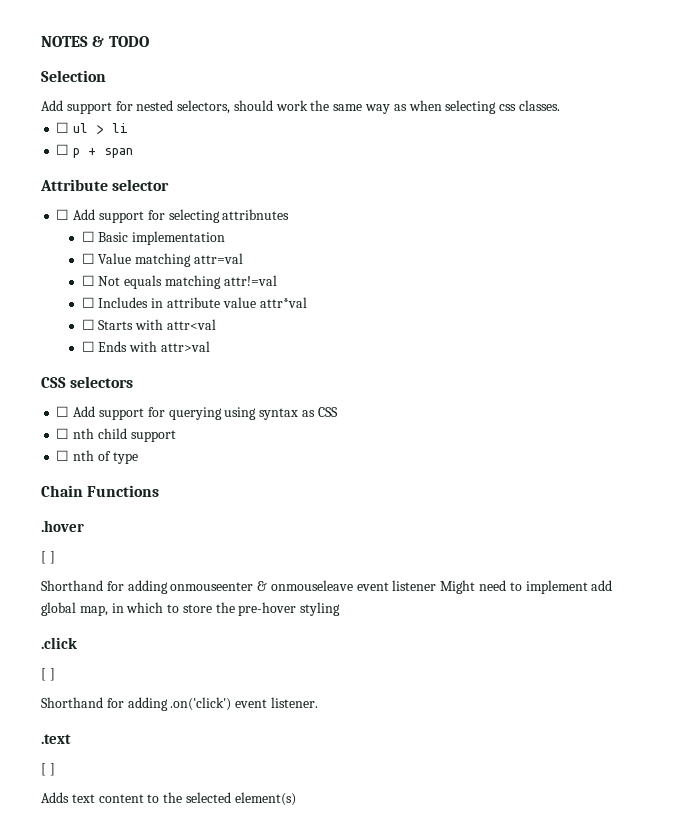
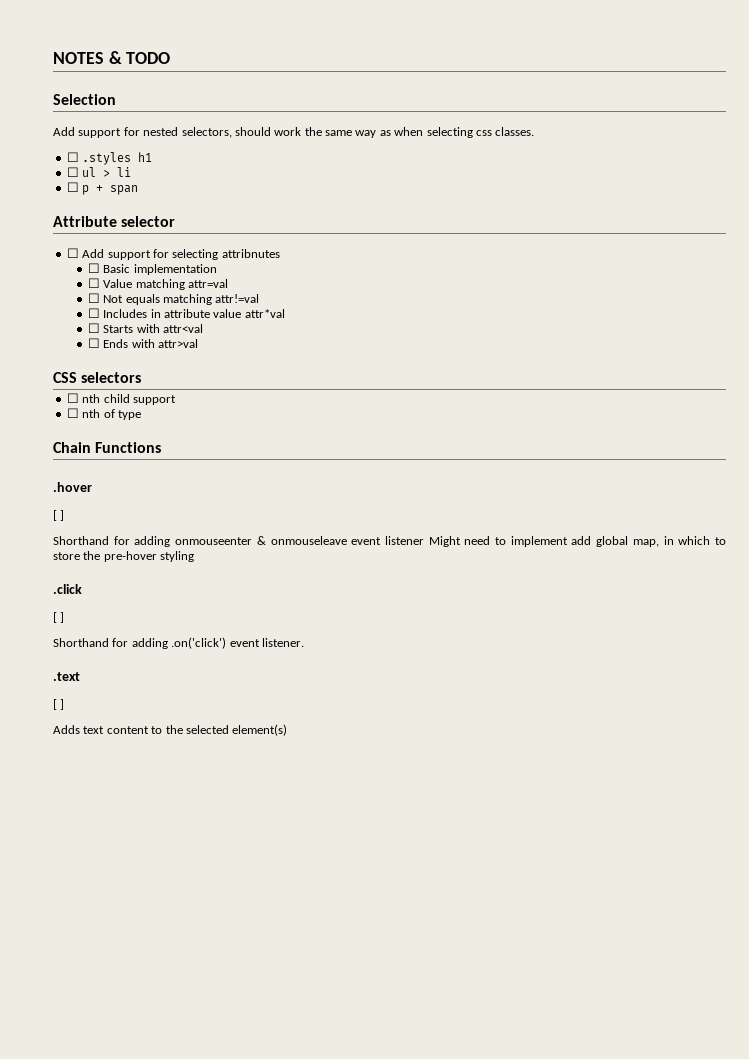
+ ☐ .styles h1
- ☐ Add support for querying using syntax as CSS

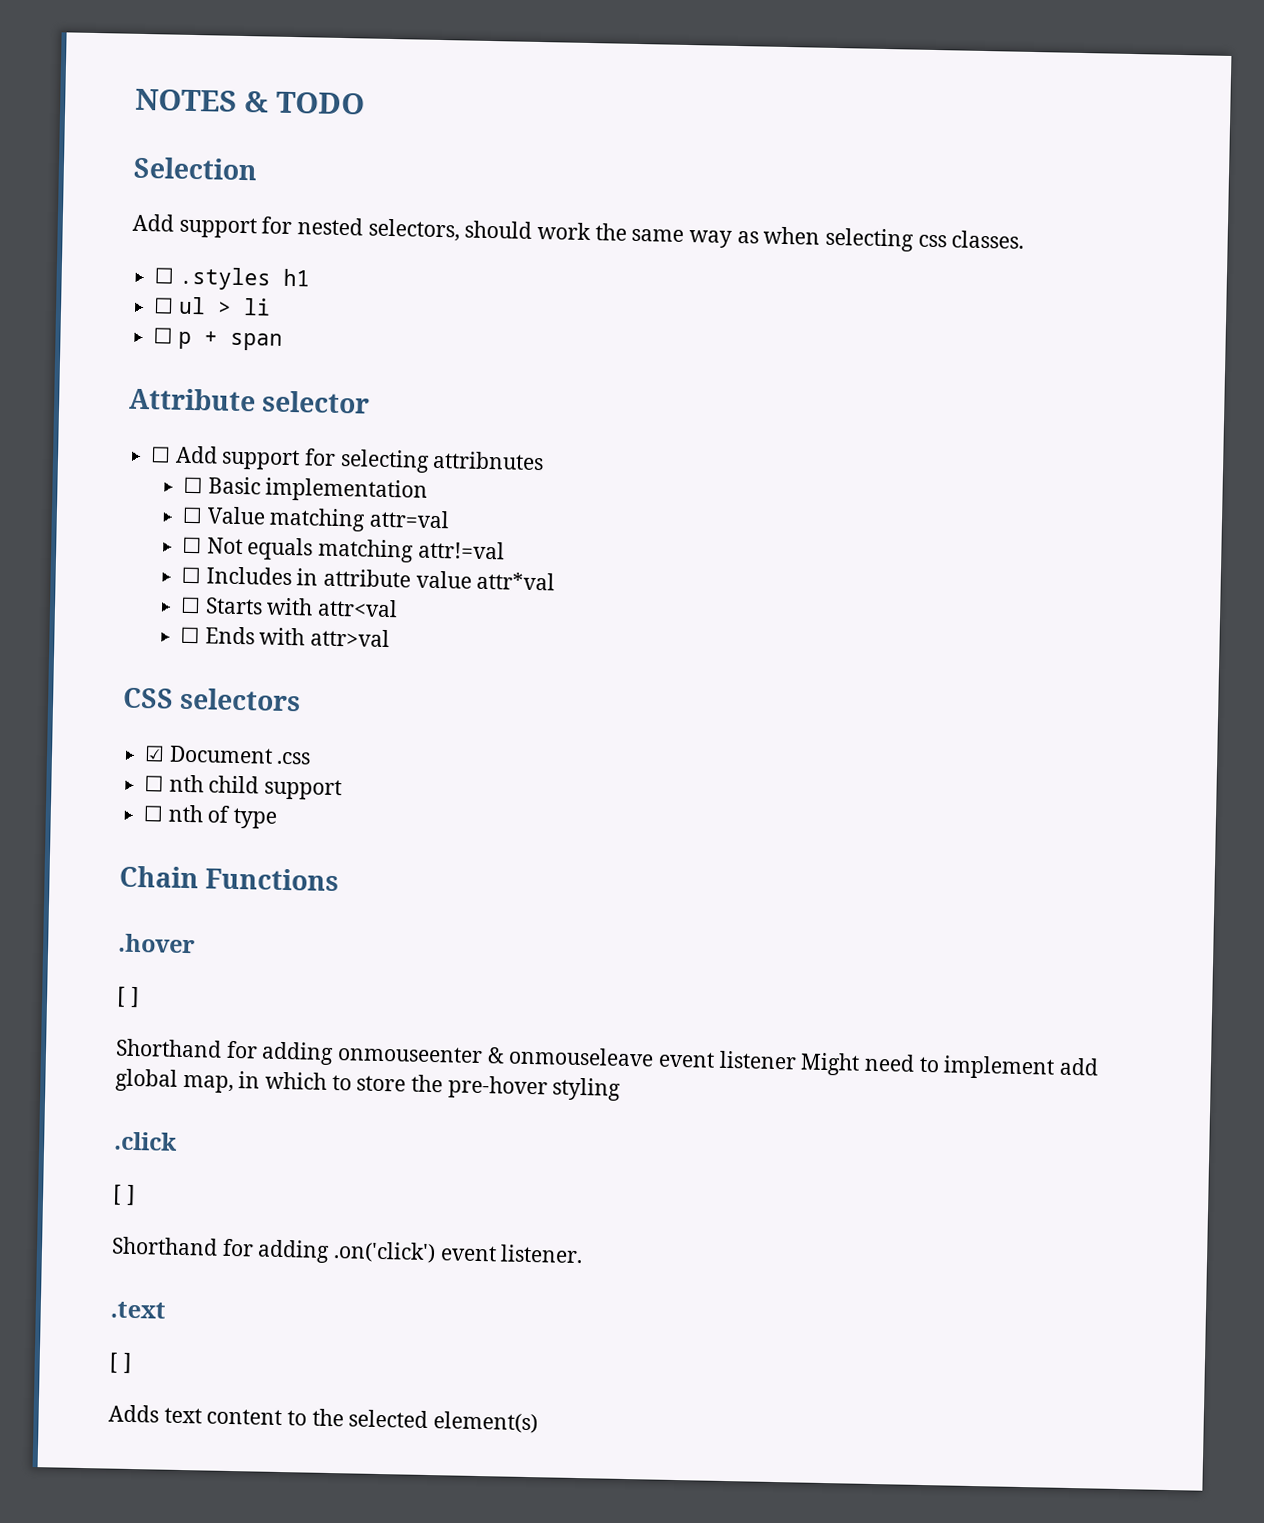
+ ☑ Document .css

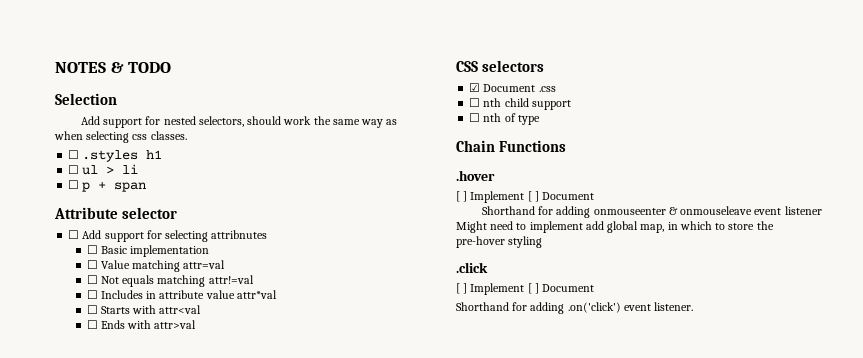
  .hover
- [ ]
+ [ ] Implement [ ] Document
  .click
- [ ]
+ [ ] Implement [ ] Document
- .text
- [ ]
- Adds text content to the selected element(s)

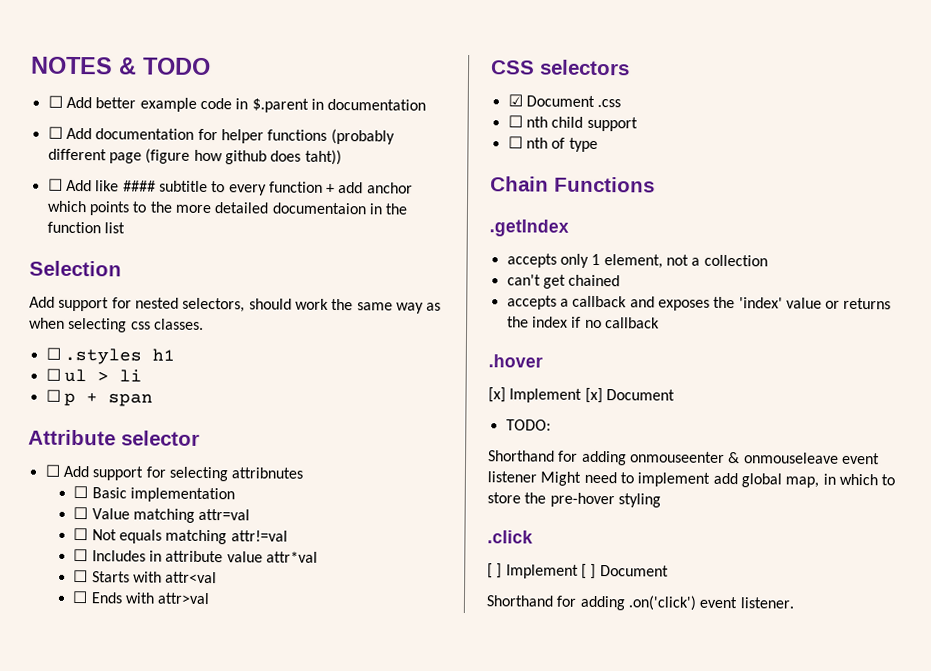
+ ☐ Add better example code in $.parent in documentation
+ ☐ Add documentation for helper functions (probably different page (figure how github does taht))
+ ☐ Add like #### subtitle to every function + add anchor which points to the more detailed documentaion in the function list
+ .getIndex
+ accepts only 1 element, not a collection
+ can't get chained
+ accepts a callback and exposes the 'index' value or returns the index if no callback
  .hover
- [ ] Implement [ ] Document
+ [x] Implement [x] Document
+ TODO:

